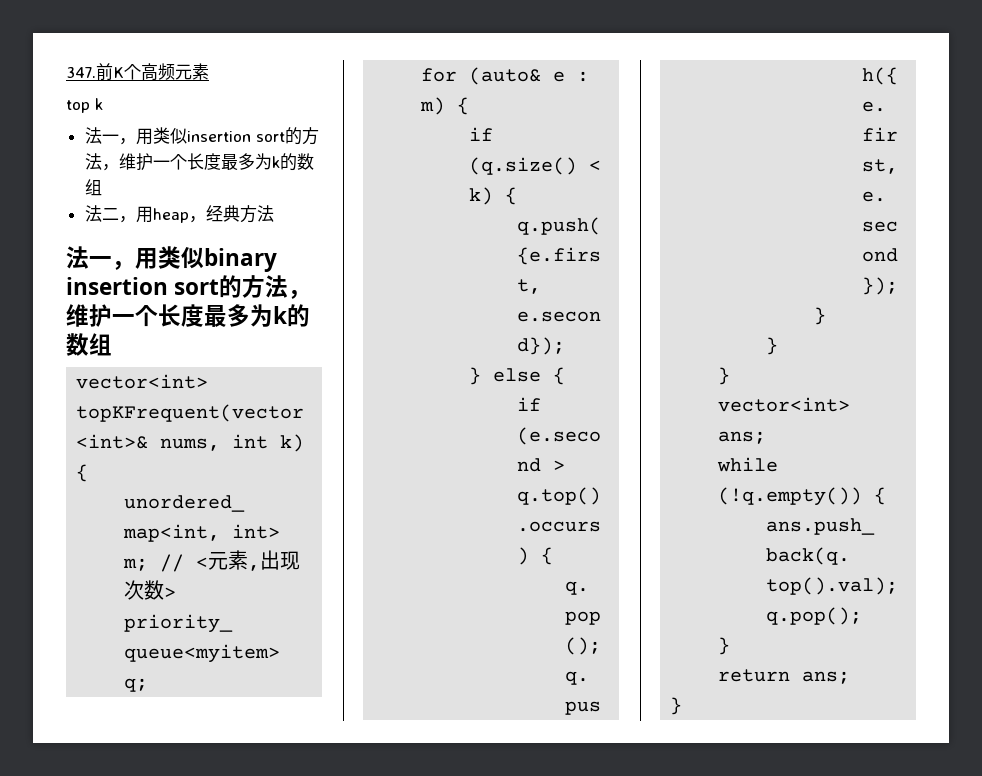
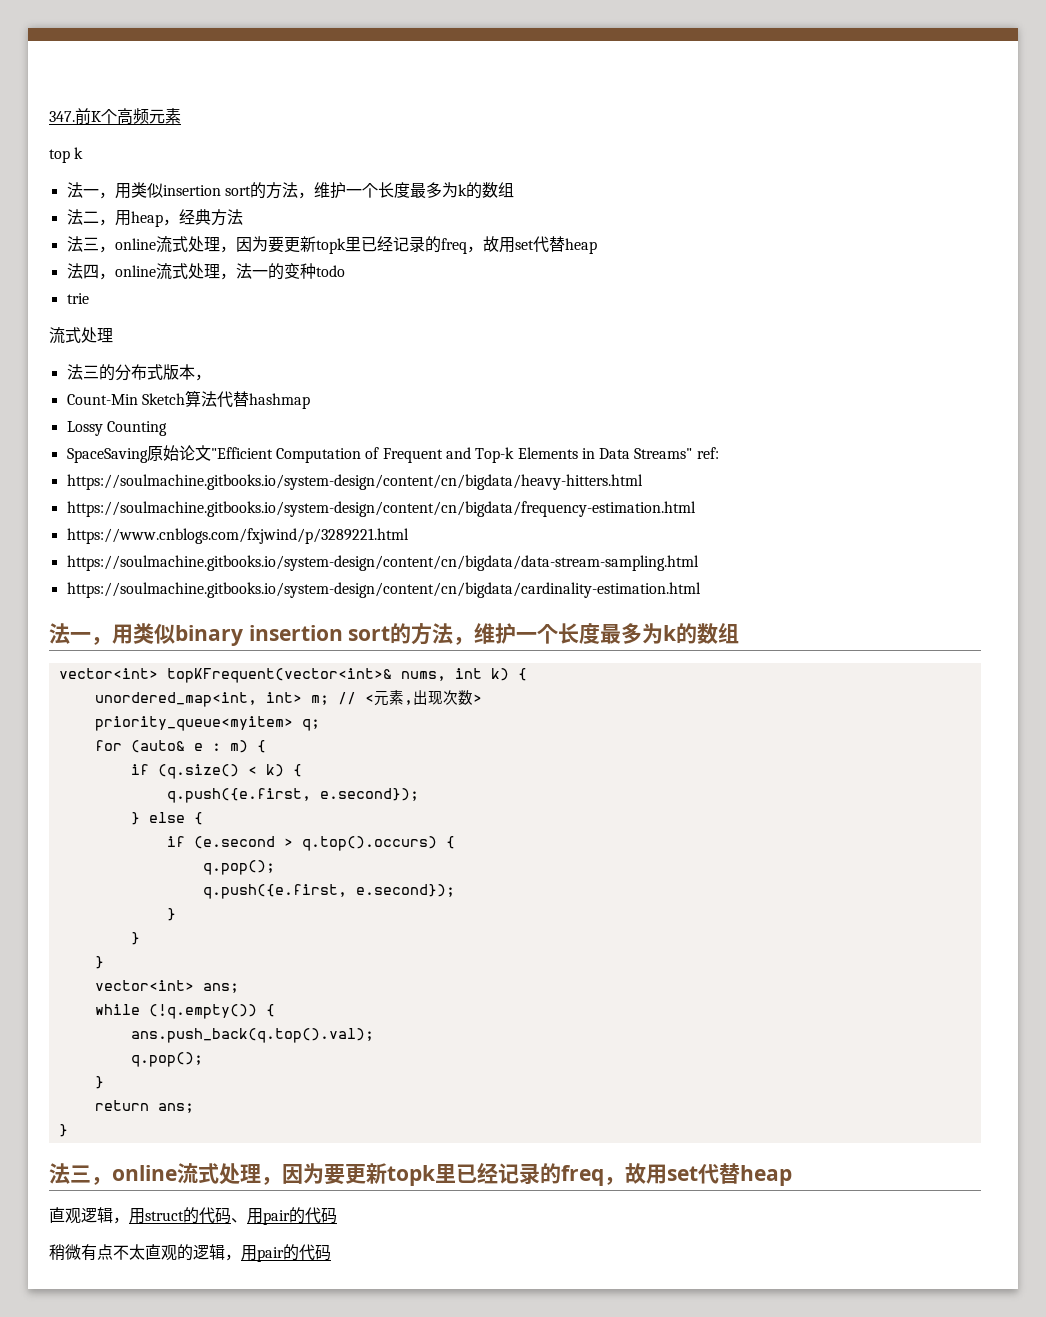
  法二，用heap，经典方法
+ 法三，online流式处理，因为要更新topk里已经记录的freq，故用set代替heap
+ 法四，online流式处理，法一的变种todo
+ trie
+ 流式处理
+ 法三的分布式版本，
+ Count-Min Sketch算法代替hashmap
+ Lossy Counting
+ SpaceSaving原始论文"Efficient Computation of Frequent and Top-k Elements in Data Streams" ref:
+ https://soulmachine.gitbooks.io/system-design/content/cn/bigdata/heavy-hitters.html
+ https://soulmachine.gitbooks.io/system-design/content/cn/bigdata/frequency-estimation.html
+ https://www.cnblogs.com/fxjwind/p/3289221.html
+ https://soulmachine.gitbooks.io/system-design/content/cn/bigdata/data-stream-sampling.html
+ https://soulmachine.gitbooks.io/system-design/content/cn/bigdata/cardinality-estimation.html
  return ans;
  }
+ 法三，online流式处理，因为要更新topk里已经记录的freq，故用set代替heap
+ 直观逻辑，用struct的代码、用pair的代码
+ 稍微有点不太直观的逻辑，用pair的代码

